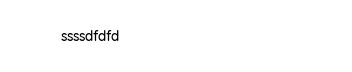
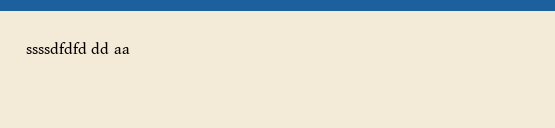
- ssssdfdfd
+ ssssdfdfd dd aa

